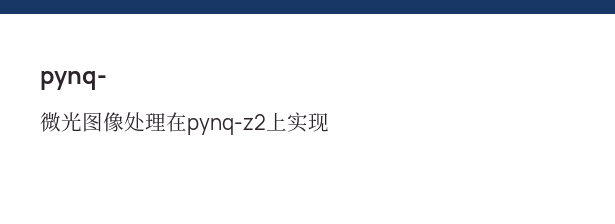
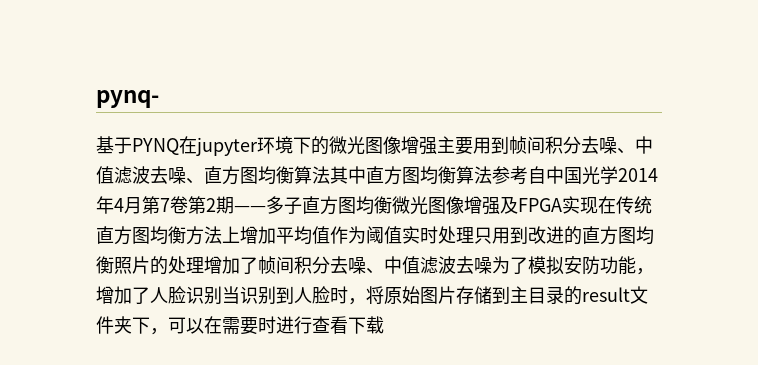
- 微光图像处理在pynq-z2上实现
+ 基于PYNQ在jupyter环境下的微光图像增强主要用到帧间积分去噪、中值滤波去噪、直方图均衡算法其中直方图均衡算法参考自中国光学2014年4月第7卷第2期——多子直方图均衡微光图像增强及FPGA实现在传统直方图均衡方法上增加平均值作为阈值实时处理只用到改进的直方图均衡照片的处理增加了帧间积分去噪、中值滤波去噪为了模拟安防功能，增加了人脸识别当识别到人脸时，将原始图片存储到主目录的result文件夹下，可以在需要时进行查看下载

